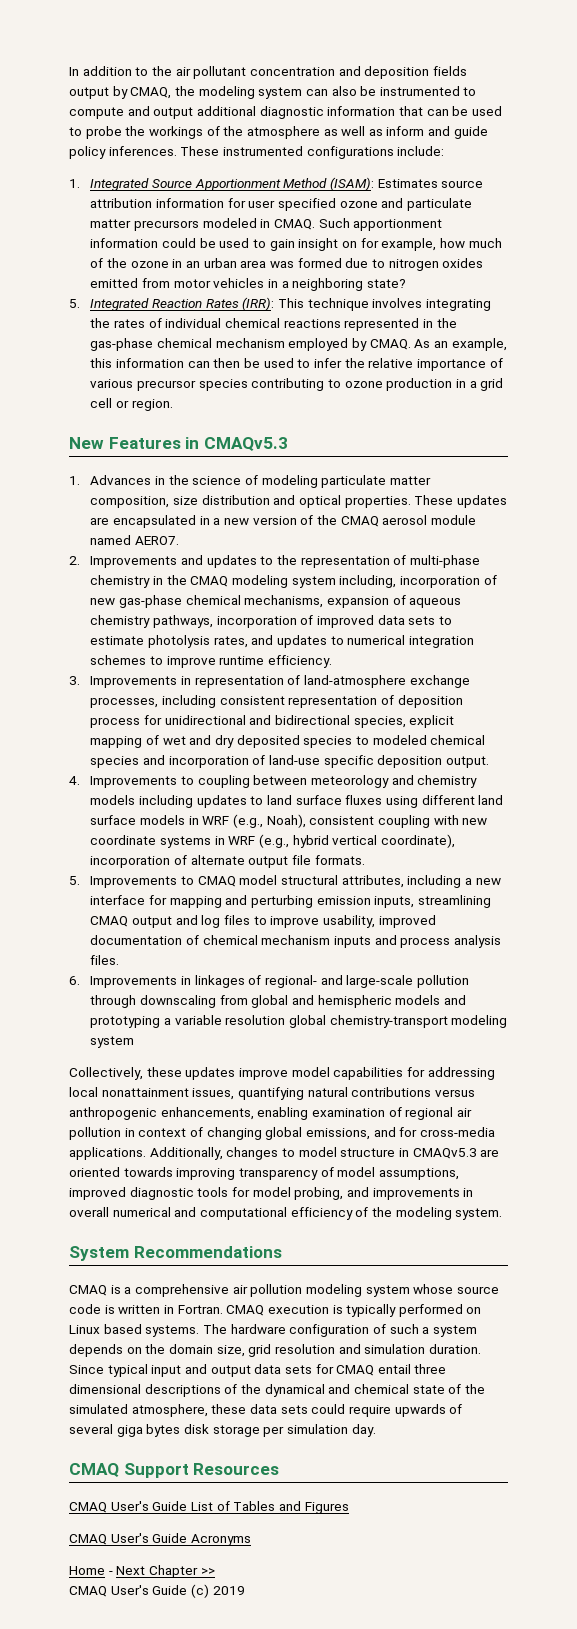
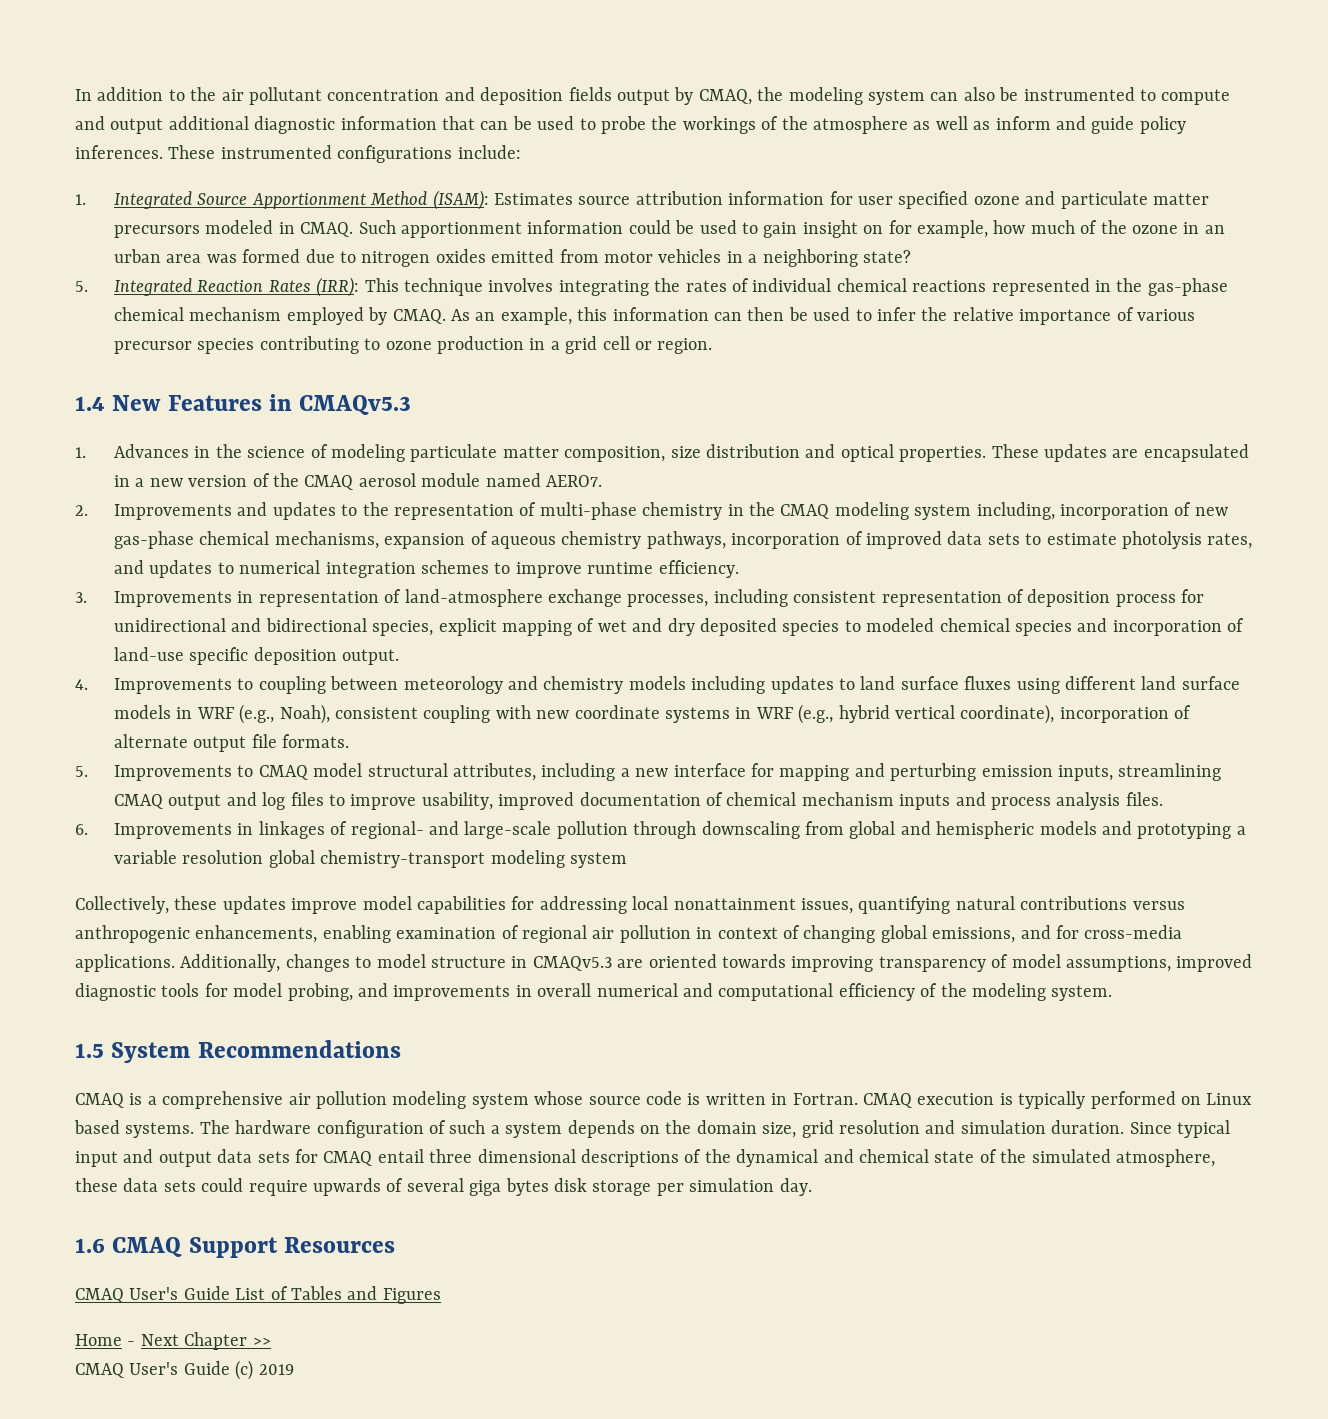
- New Features in CMAQv5.3
+ 1.4 New Features in CMAQv5.3
- System Recommendations
+ 1.5 System Recommendations
- CMAQ Support Resources
+ 1.6 CMAQ Support Resources
- CMAQ User's Guide Acronyms

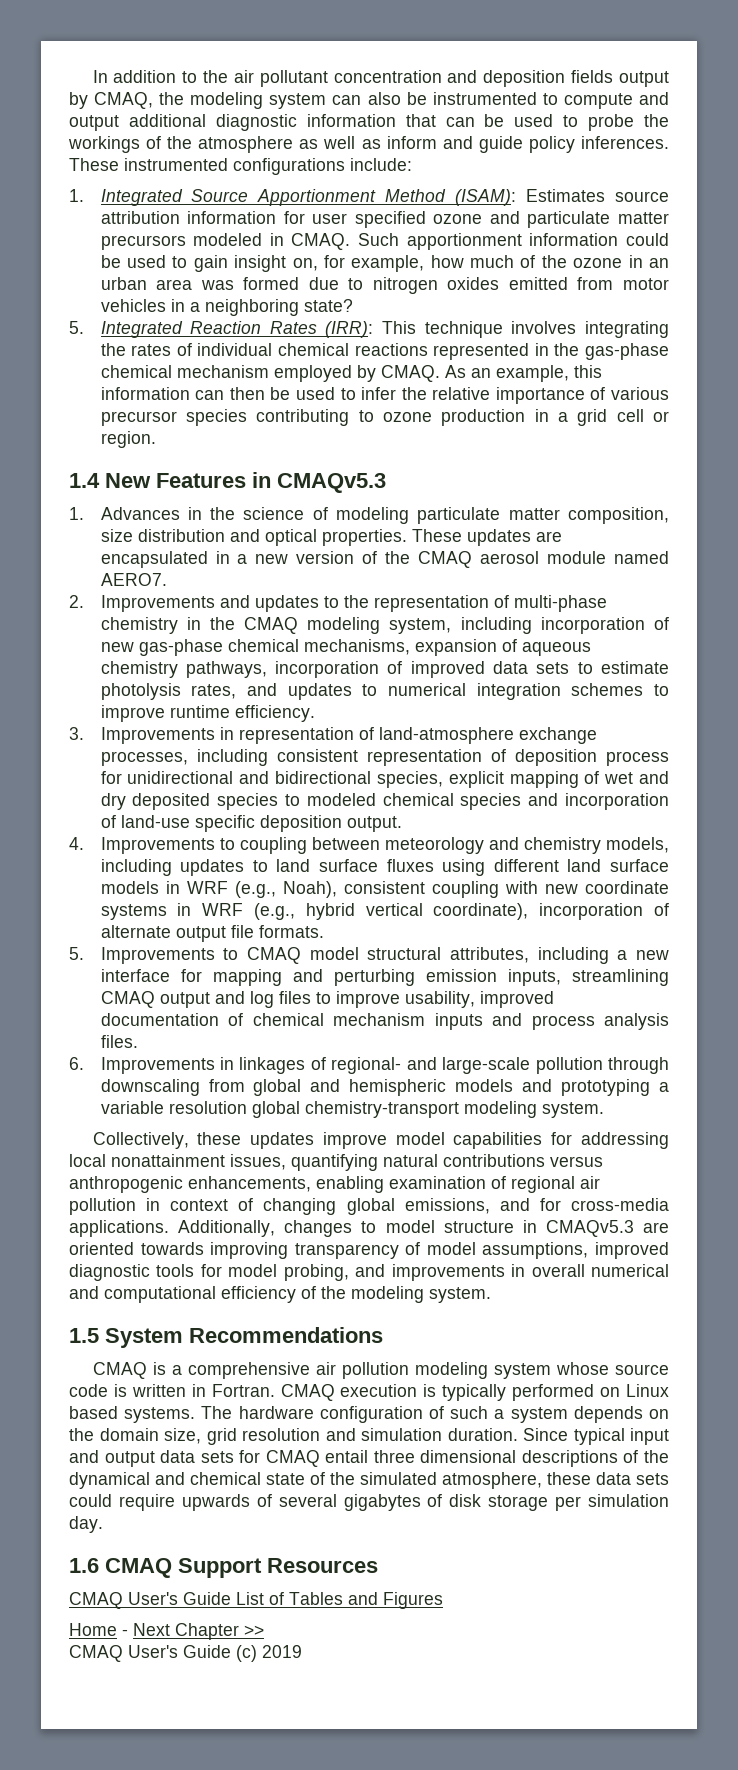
- Such apportionment information could be used to gain insight on for example, how much of the ozone in an urban area was formed due to nitrogen oxides emitted from motor vehicles in a neighboring state?
+ Such apportionment information could be used to gain insight on, for example, how much of the ozone in an urban area was formed due to nitrogen oxides emitted from motor vehicles in a neighboring state?
- 2. Improvements and updates to the representation of multi-phase chemistry in the CMAQ modeling system including, incorporation of new gas-phase chemical mechanisms, expansion of aqueous chemistry pathways, incorporation of improved data sets to estimate photolysis rates, and updates to numerical integration schemes to improve runtime efficiency.
+ 2. Improvements and updates to the representation of multi-phase chemistry in the CMAQ modeling system, including incorporation of new gas-phase chemical mechanisms, expansion of aqueous chemistry pathways, incorporation of improved data sets to estimate photolysis rates, and updates to numerical integration schemes to improve runtime efficiency.
- 4. Improvements to coupling between meteorology and chemistry models including updates to land surface fluxes using different land surface models in WRF (e.g., Noah), consistent coupling with new coordinate systems in WRF (e.g., hybrid vertical coordinate), incorporation of alternate output file formats.
+ 4. Improvements to coupling between meteorology and chemistry models, including updates to land surface fluxes using different land surface models in WRF (e.g., Noah), consistent coupling with new coordinate systems in WRF (e.g., hybrid vertical coordinate), incorporation of alternate output file formats.
- 6. Improvements in linkages of regional- and large-scale pollution through downscaling from global and hemispheric models and prototyping a variable resolution global chemistry-transport modeling system
+ 6. Improvements in linkages of regional- and large-scale pollution through downscaling from global and hemispheric models and prototyping a variable resolution global chemistry-transport modeling system.
- Since typical input and output data sets for CMAQ entail three dimensional descriptions of the dynamical and chemical state of the simulated atmosphere, these data sets could require upwards of several giga bytes disk storage per simulation day.
+ Since typical input and output data sets for CMAQ entail three dimensional descriptions of the dynamical and chemical state of the simulated atmosphere, these data sets could require upwards of several gigabytes of disk storage per simulation day.

